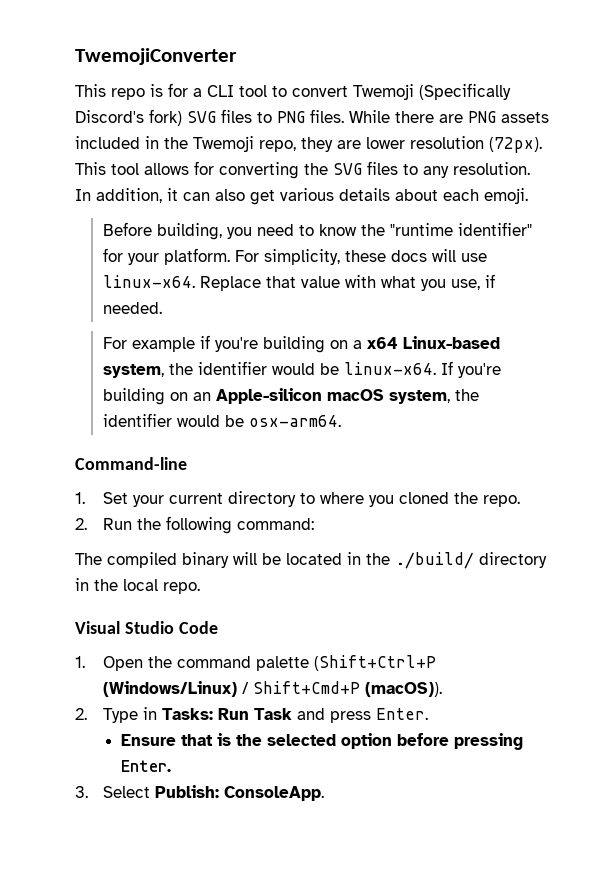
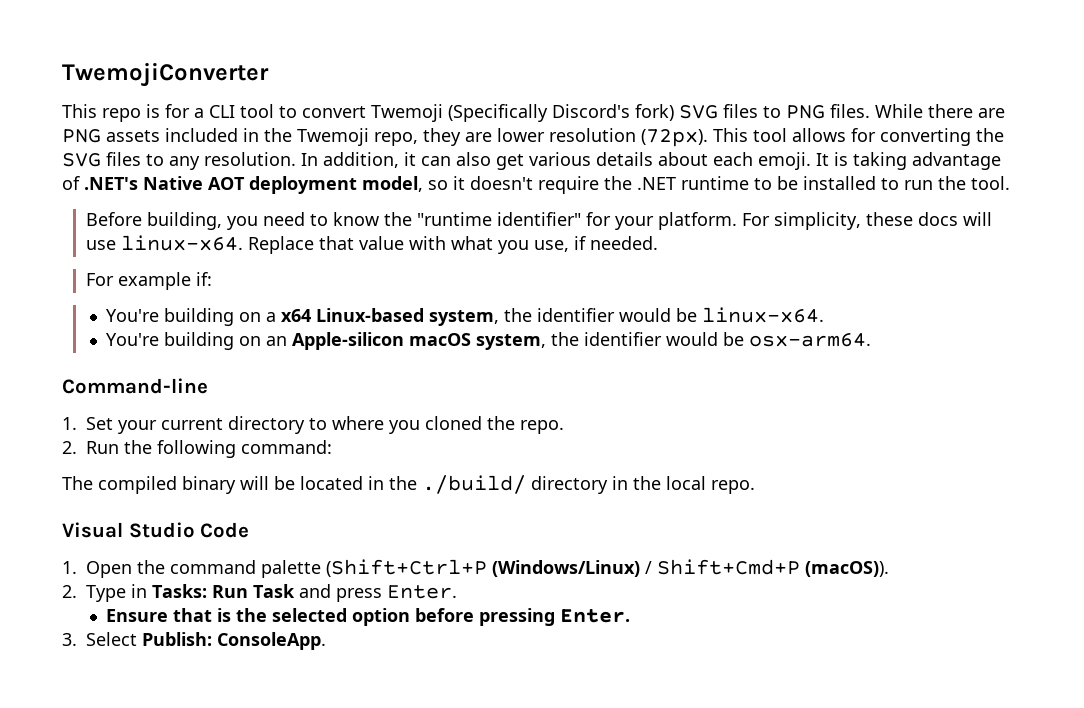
+ It is taking advantage of .NET's Native AOT deployment model, so it doesn't require the .NET runtime to be installed to run the tool.
- For example if you're building on a x64 Linux-based system, the identifier would be linux-x64. If you're building on an Apple-silicon macOS system, the identifier would be osx-arm64.
+ For example if:
+ You're building on a x64 Linux-based system, the identifier would be linux-x64.
+ You're building on an Apple-silicon macOS system, the identifier would be osx-arm64.

